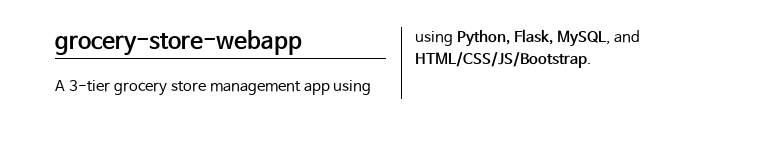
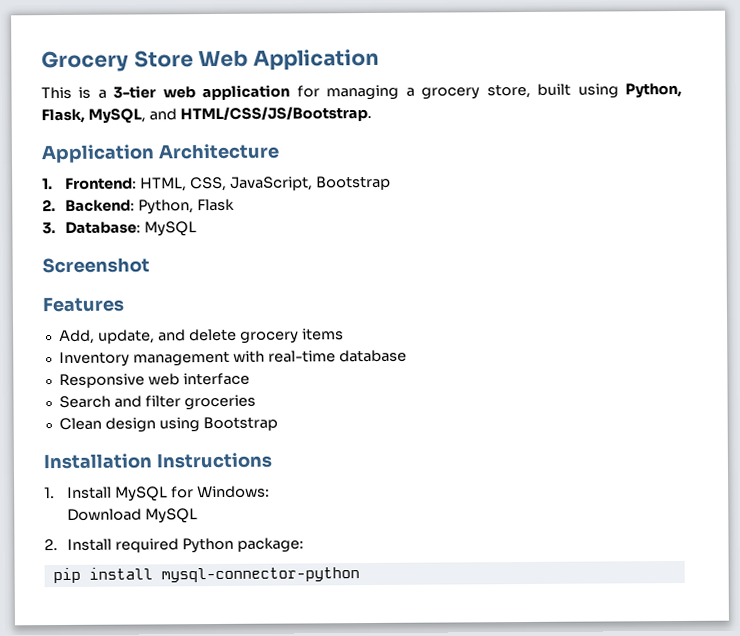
- grocery-store-webapp
- A 3-tier grocery store management app using using Python, Flask, MySQL, and HTML/CSS/JS/Bootstrap.
+ Grocery Store Web Application
+ This is a 3-tier web application for managing a grocery store, built using Python, Flask, MySQL, and HTML/CSS/JS/Bootstrap.
+ Application Architecture
+ 1. Frontend: HTML, CSS, JavaScript, Bootstrap
+ 2. Backend: Python, Flask
+ 3. Database: MySQL
+ Screenshot
+ Features
+ Add, update, and delete grocery items
+ Inventory management with real-time database
+ Responsive web interface
+ Search and filter groceries
+ Clean design using Bootstrap
+ Installation Instructions
+ 1. Install MySQL for Windows:
+ Download MySQL
+ 2. Install required Python package:
+ pip install mysql-connector-python

